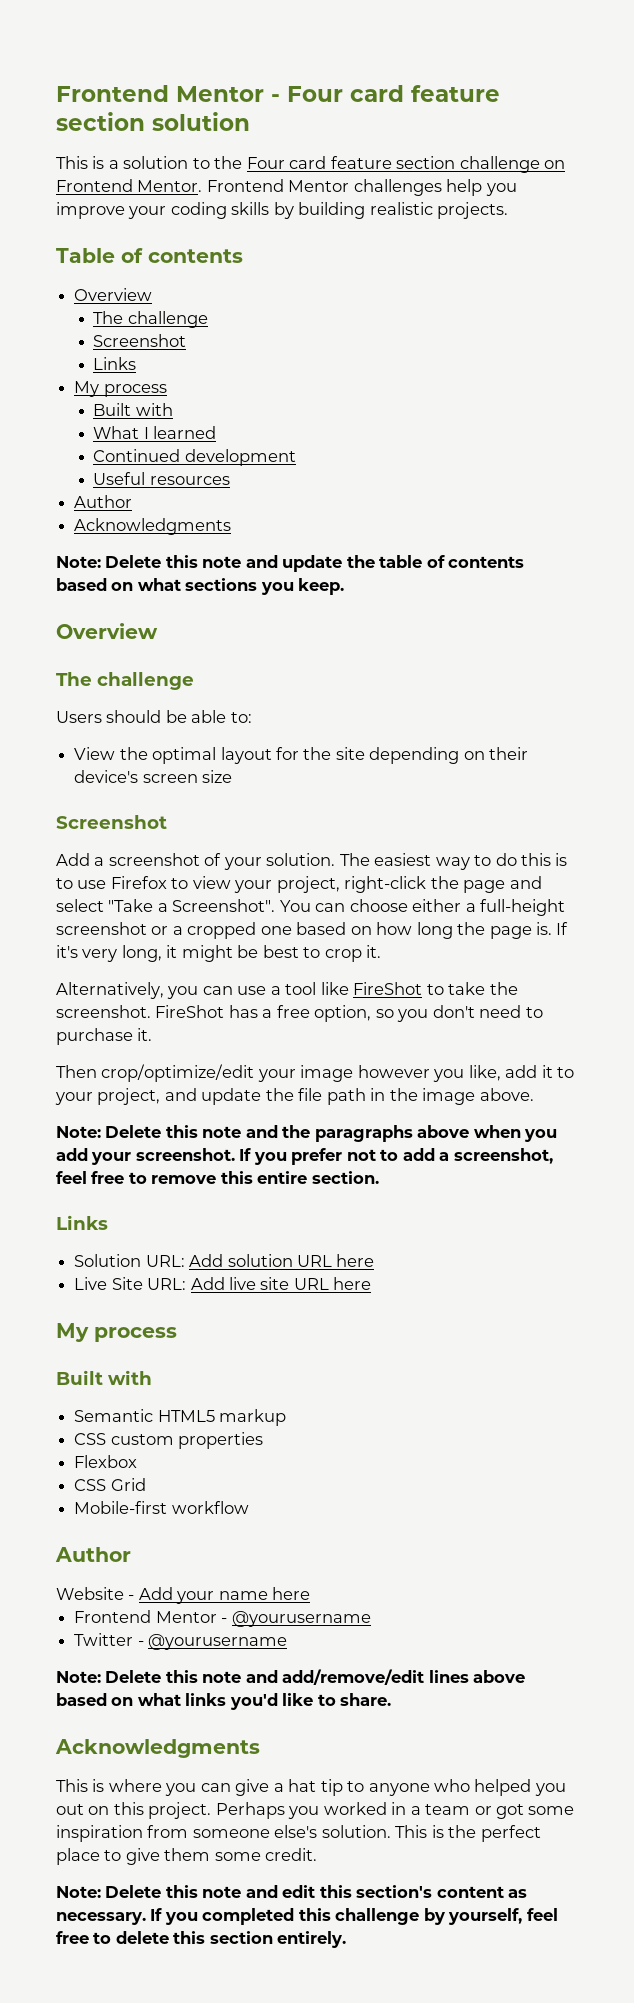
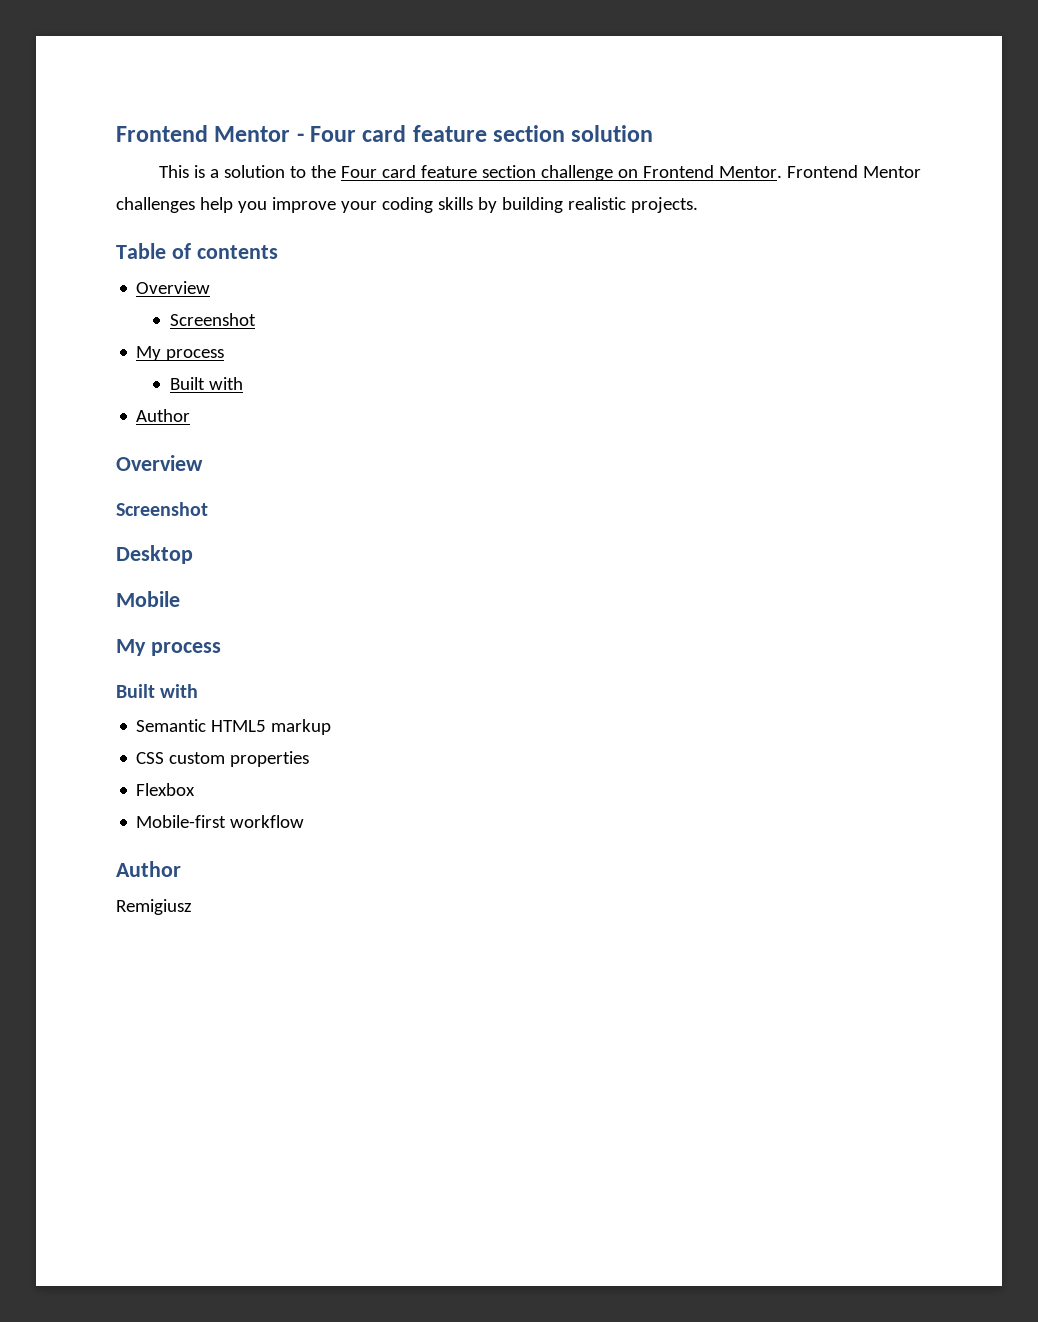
  Table of contents
  Overview
- The challenge
  Screenshot
- Links
  My process
  Built with
- What I learned
- Continued development
- Useful resources
  Author
- Acknowledgments
- Note: Delete this note and update the table of contents based on what sections you keep.
  Overview
- The challenge
- Users should be able to:
- View the optimal layout for the site depending on their device's screen size
  Screenshot
- Add a screenshot of your solution. The easiest way to do this is to use Firefox to view your project, right-click the page and select "Take a Screenshot". You can choose either a full-height screenshot or a cropped one based on how long the page is. If it's very long, it might be best to crop it.
- Alternatively, you can use a tool like FireShot to take the screenshot. FireShot has a free option, so you don't need to purchase it.
- Then crop/optimize/edit your image however you like, add it to your project, and update the file path in the image above.
- Note: Delete this note and the paragraphs above when you add your screenshot. If you prefer not to add a screenshot, feel free to remove this entire section.
- Links
- Solution URL: Add solution URL here
- Live Site URL: Add live site URL here
+ Desktop
+ Mobile
- CSS Grid
- Website - Add your name here
- Frontend Mentor - @yourusername
- Twitter - @yourusername
- Note: Delete this note and add/remove/edit lines above based on what links you'd like to share.
- Acknowledgments
- This is where you can give a hat tip to anyone who helped you out on this project. Perhaps you worked in a team or got some inspiration from someone else's solution. This is the perfect place to give them some credit.
- Note: Delete this note and edit this section's content as necessary. If you completed this challenge by yourself, feel free to delete this section entirely.
+ Remigiusz

